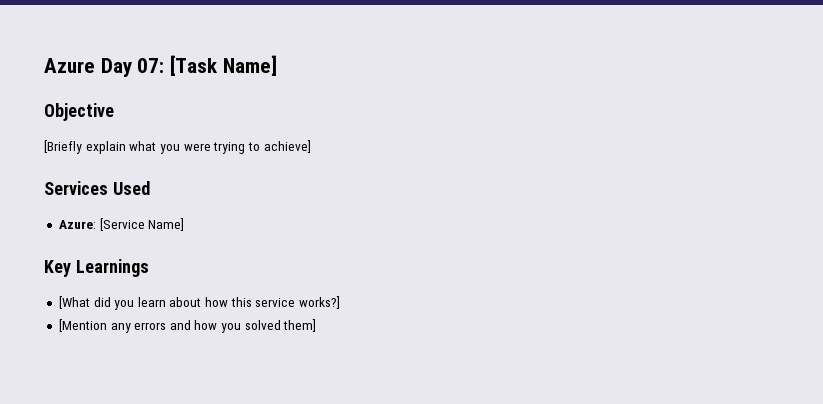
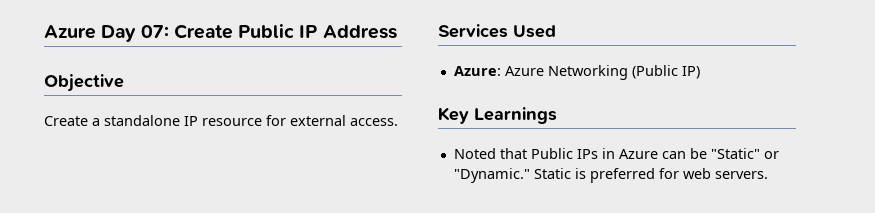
- Azure Day 07: [Task Name]
+ Azure Day 07: Create Public IP Address
  Objective
- [Briefly explain what you were trying to achieve]
+ Create a standalone IP resource for external access.
  Services Used
- Azure: [Service Name]
+ Azure: Azure Networking (Public IP)
  Key Learnings
- [What did you learn about how this service works?]
- [Mention any errors and how you solved them]
+ Noted that Public IPs in Azure can be "Static" or "Dynamic." Static is preferred for web servers.

